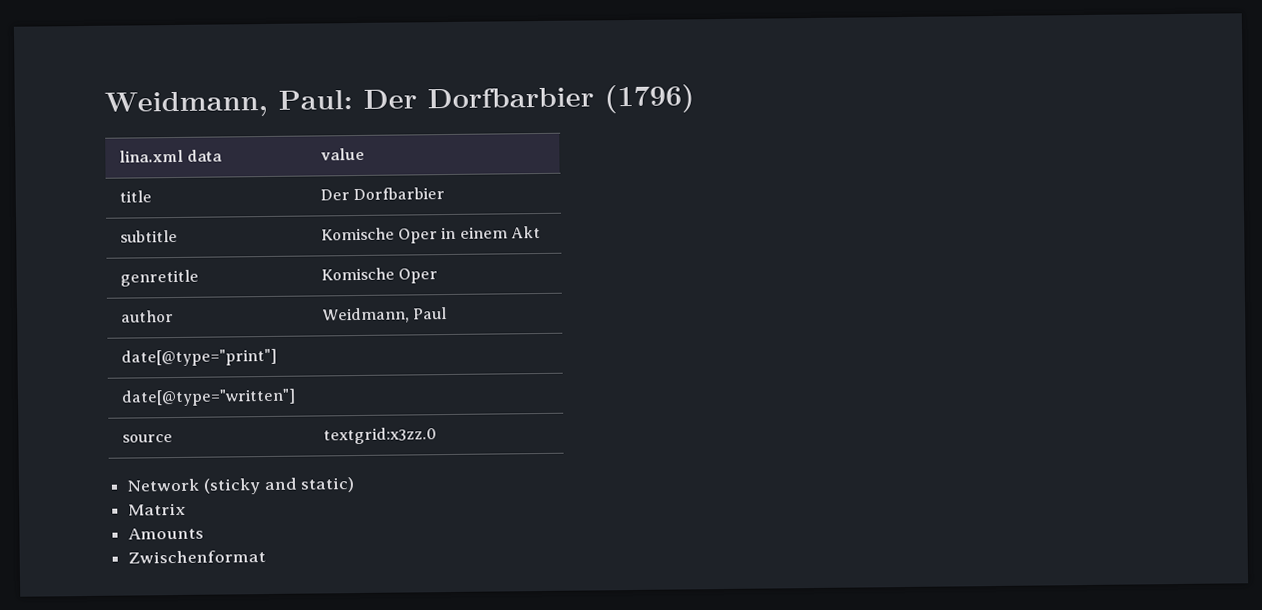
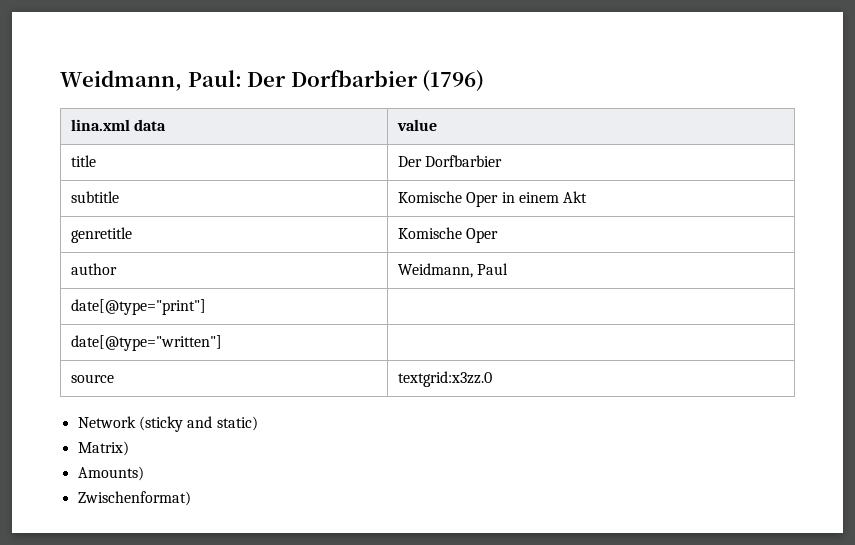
- Matrix
- Amounts
- Zwischenformat
+ Matrix)
+ Amounts)
+ Zwischenformat)

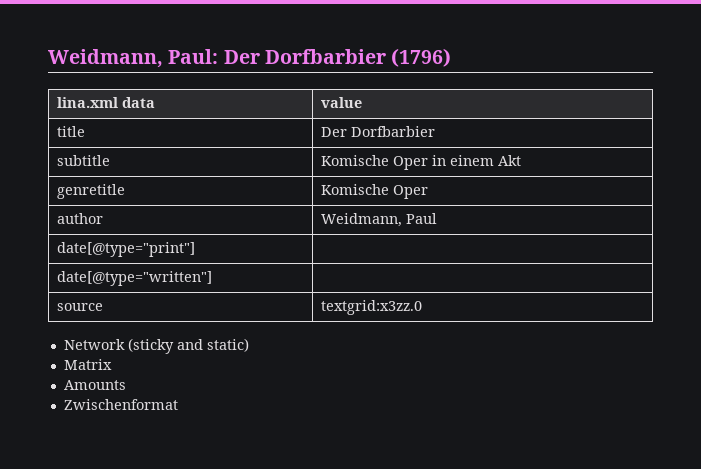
- Matrix)
- Amounts)
- Zwischenformat)
+ Matrix
+ Amounts
+ Zwischenformat

